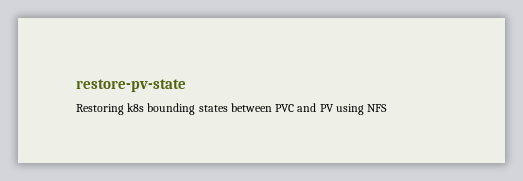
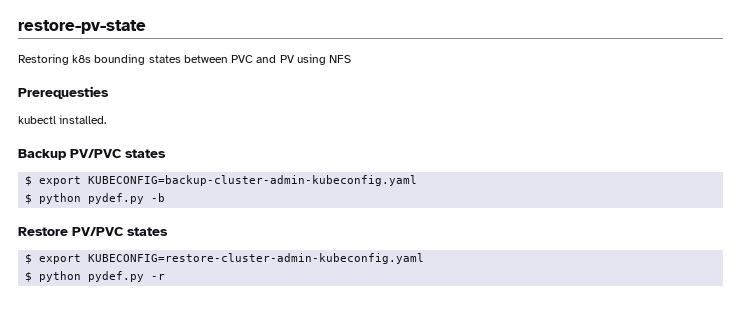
+ Prerequesties
+ kubectl installed.
+ Backup PV/PVC states
+ $ export KUBECONFIG=backup-cluster-admin-kubeconfig.yaml
+ $ python pydef.py -b
+ Restore PV/PVC states
+ $ export KUBECONFIG=restore-cluster-admin-kubeconfig.yaml
+ $ python pydef.py -r

